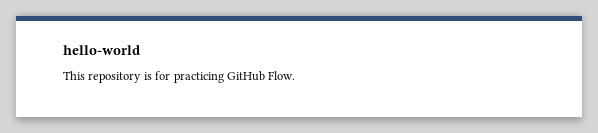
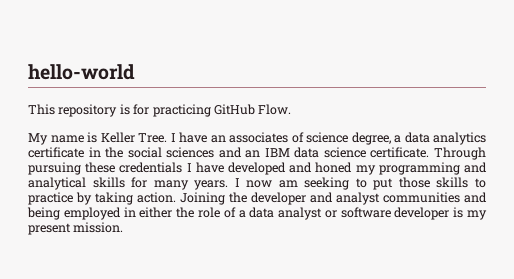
+ My name is Keller Tree. I have an associates of science degree, a data analytics certificate in the social sciences and an IBM data science certificate. Through pursuing these credentials I have developed and honed my programming and analytical skills for many years. I now am seeking to put those skills to practice by taking action. Joining the developer and analyst communities and being employed in either the role of a data analyst or software developer is my present mission.

